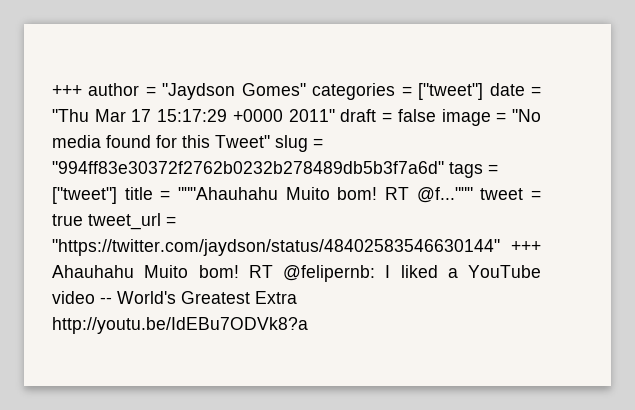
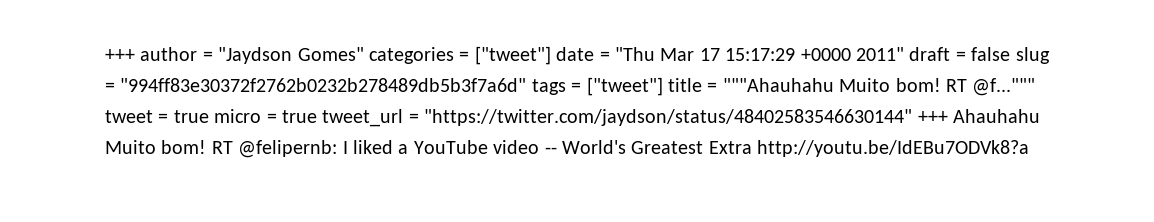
- +++ author = "Jaydson Gomes" categories = ["tweet"] date = "Thu Mar 17 15:17:29 +0000 2011" draft = false image = "No media found for this Tweet" slug = "994ff83e30372f2762b0232b278489db5b3f7a6d" tags = ["tweet"] title = """Ahauhahu Muito bom!
+ +++ author = "Jaydson Gomes" categories = ["tweet"] date = "Thu Mar 17 15:17:29 +0000 2011" draft = false slug = "994ff83e30372f2762b0232b278489db5b3f7a6d" tags = ["tweet"] title = """Ahauhahu Muito bom!
- RT @f...""" tweet = true tweet_url = "https://twitter.com/jaydson/status/48402583546630144" +++ Ahauhahu Muito bom!
+ RT @f...""" tweet = true micro = true tweet_url = "https://twitter.com/jaydson/status/48402583546630144" +++ Ahauhahu Muito bom!

